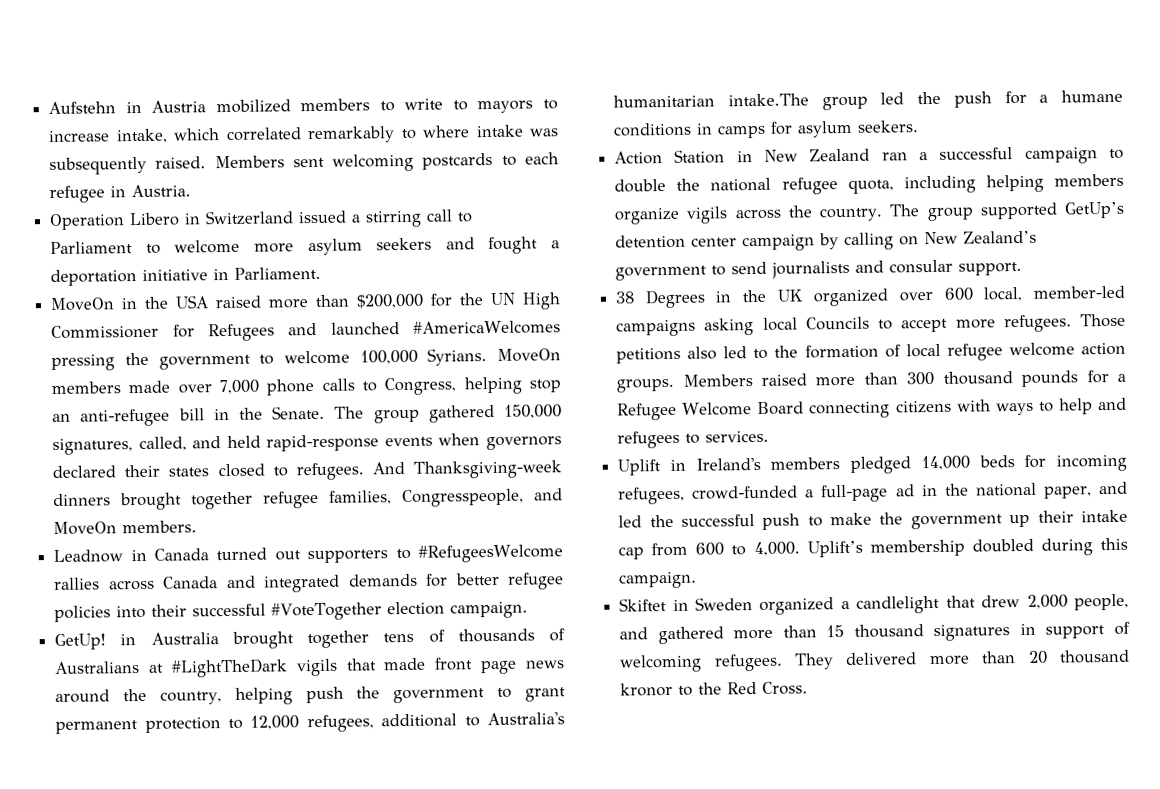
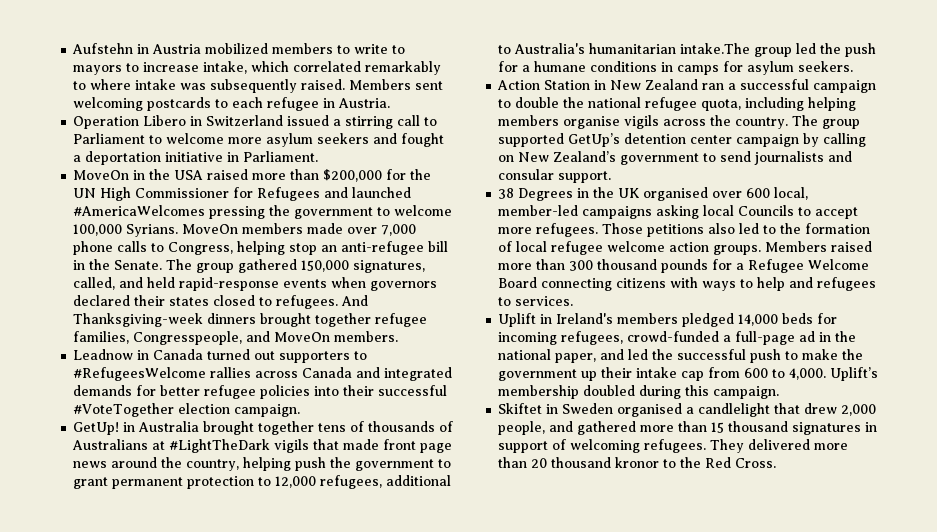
- Action Station in New Zealand ran a successful campaign to double the national refugee quota, including helping members organize vigils across the country.
+ Action Station in New Zealand ran a successful campaign to double the national refugee quota, including helping members organise vigils across the country.
- 38 Degrees in the UK organized over 600 local, member-led campaigns asking local Councils to accept more refugees.
+ 38 Degrees in the UK organised over 600 local, member-led campaigns asking local Councils to accept more refugees.
- Skiftet in Sweden organized a candlelight that drew 2,000 people, and gathered more than 15 thousand signatures in support of welcoming refugees.
+ Skiftet in Sweden organised a candlelight that drew 2,000 people, and gathered more than 15 thousand signatures in support of welcoming refugees.

